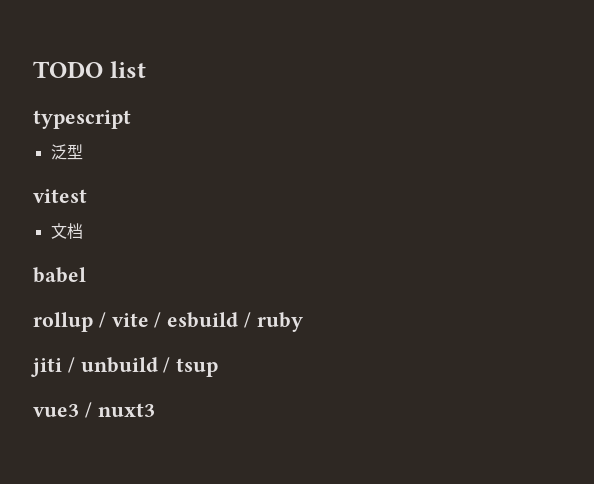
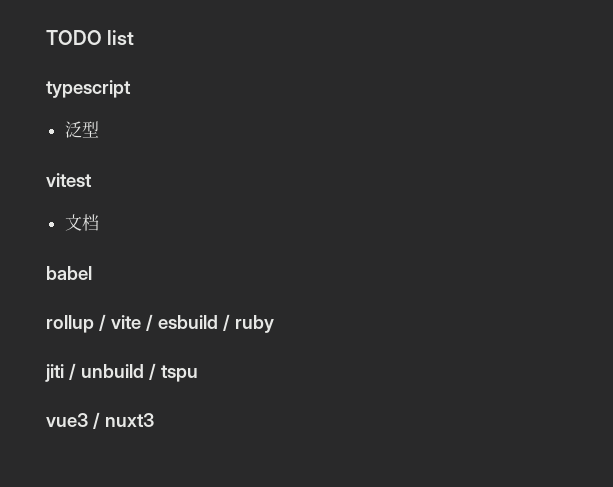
- jiti / unbuild / tsup
+ jiti / unbuild / tspu

